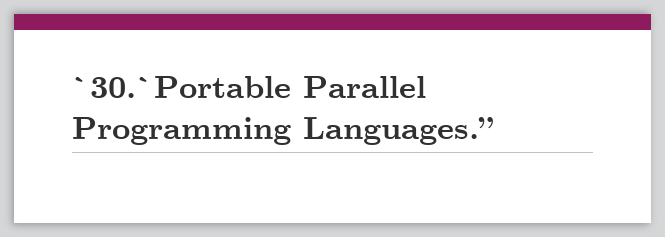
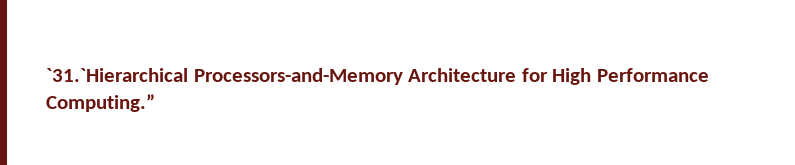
- `30.`Portable Parallel Programming Languages.”
+ `31.`Hierarchical Processors-and-Memory Architecture for High Performance Computing.”

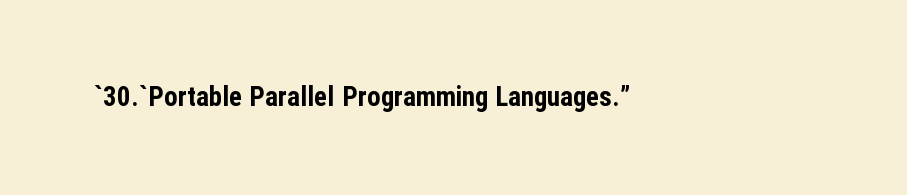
- `31.`Hierarchical Processors-and-Memory Architecture for High Performance Computing.”
+ `30.`Portable Parallel Programming Languages.”

